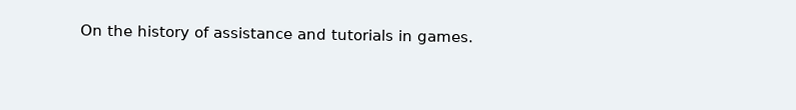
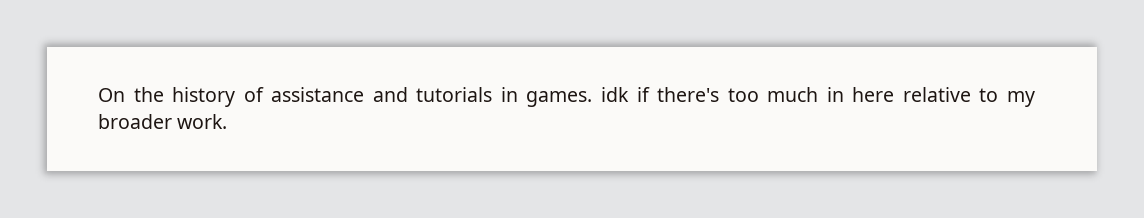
- On the history of assistance and tutorials in games.
+ On the history of assistance and tutorials in games. idk if there's too much in here relative to my broader work.

